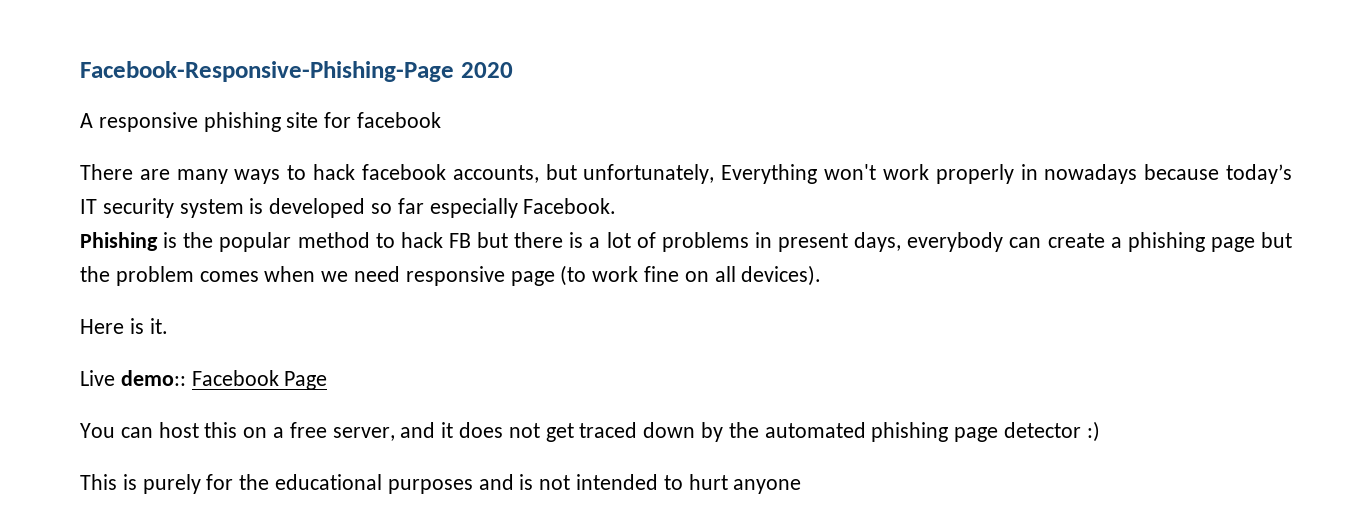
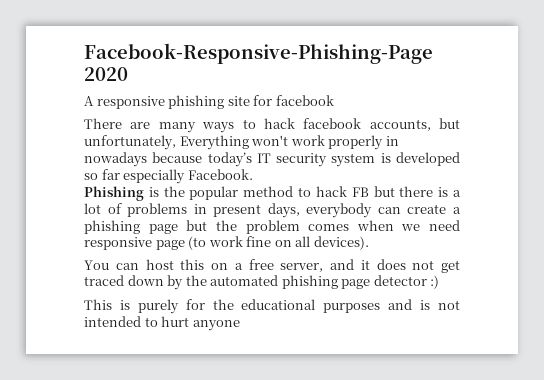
- Here is it.
- Live demo:: Facebook Page

